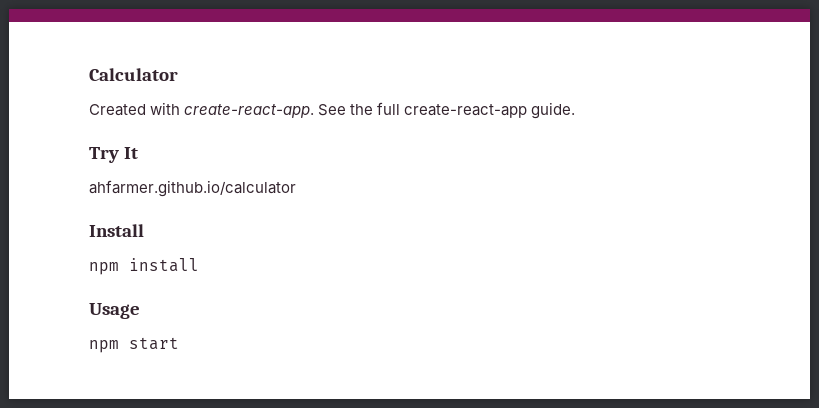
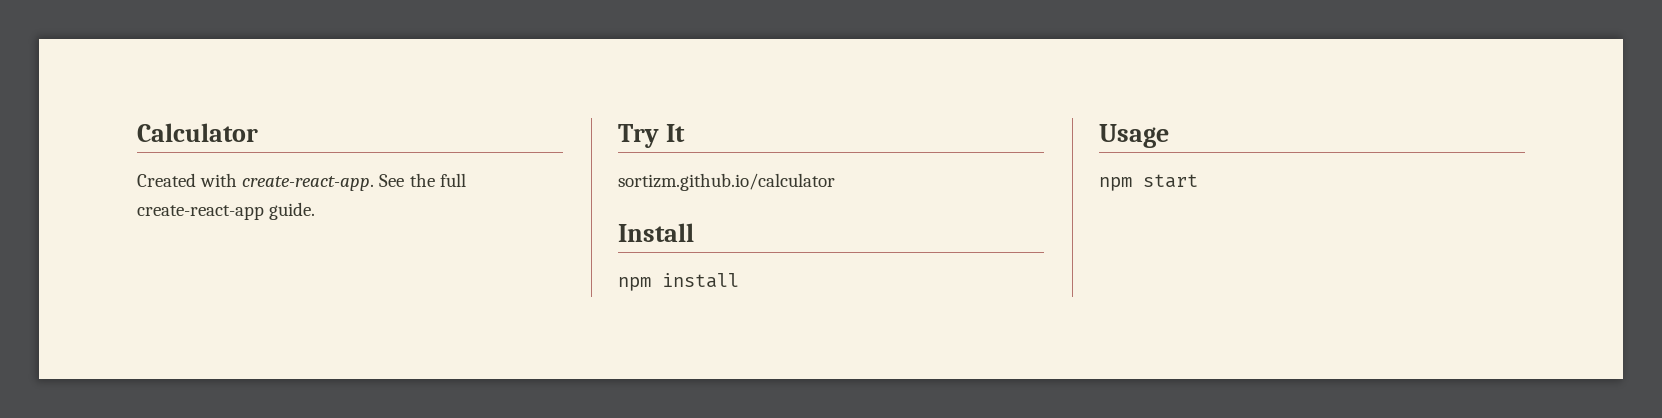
- ahfarmer.github.io/calculator
+ sortizm.github.io/calculator

